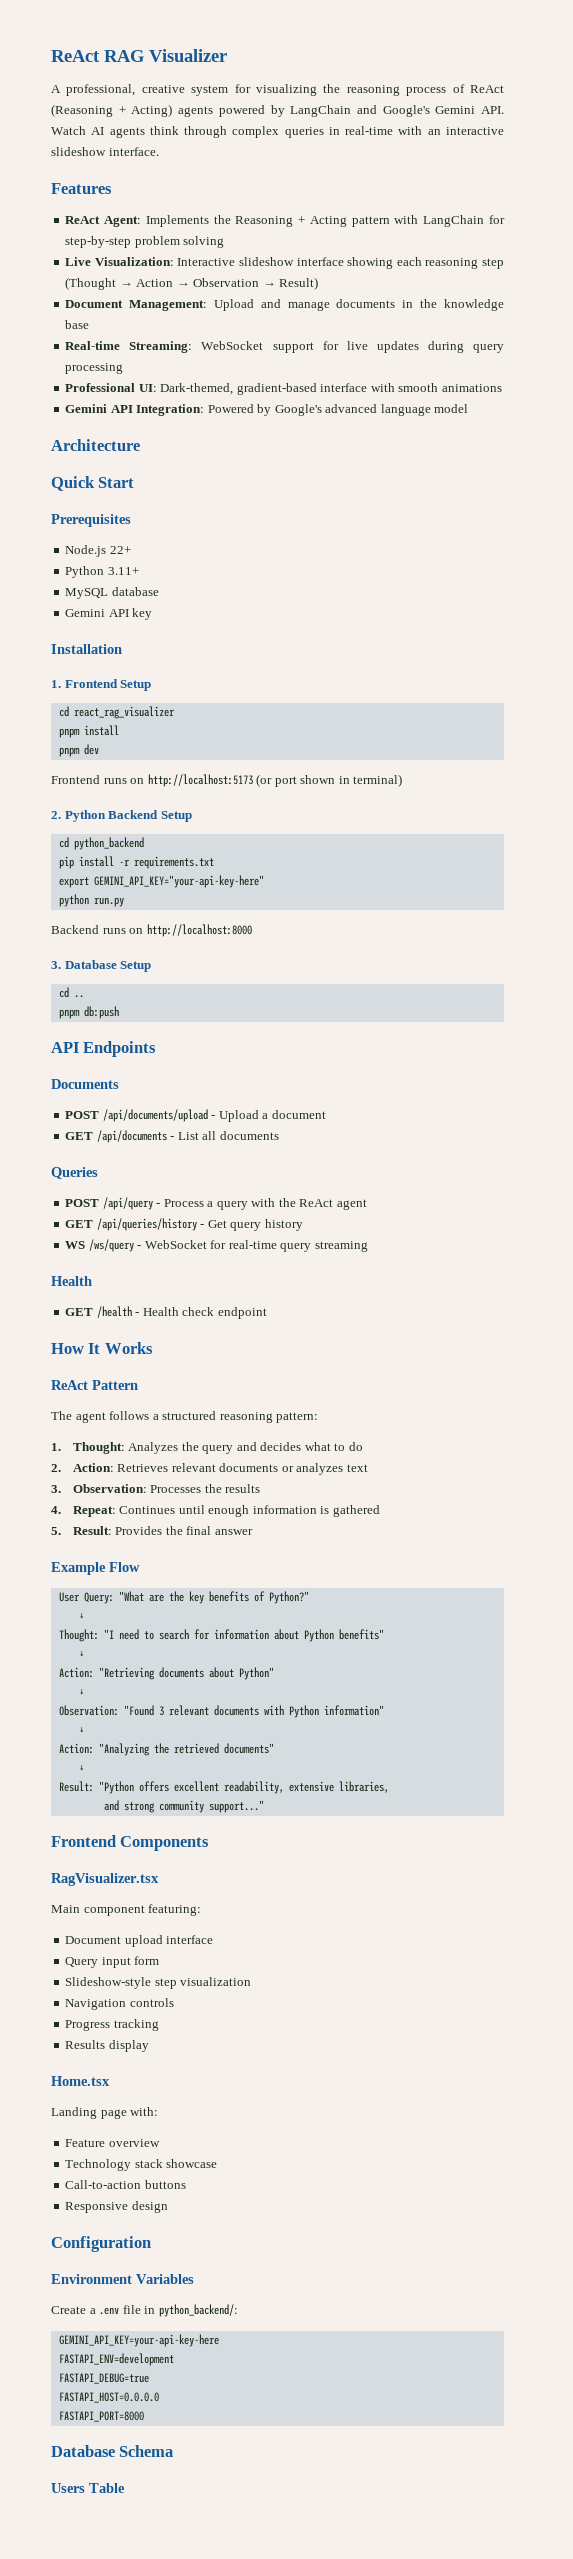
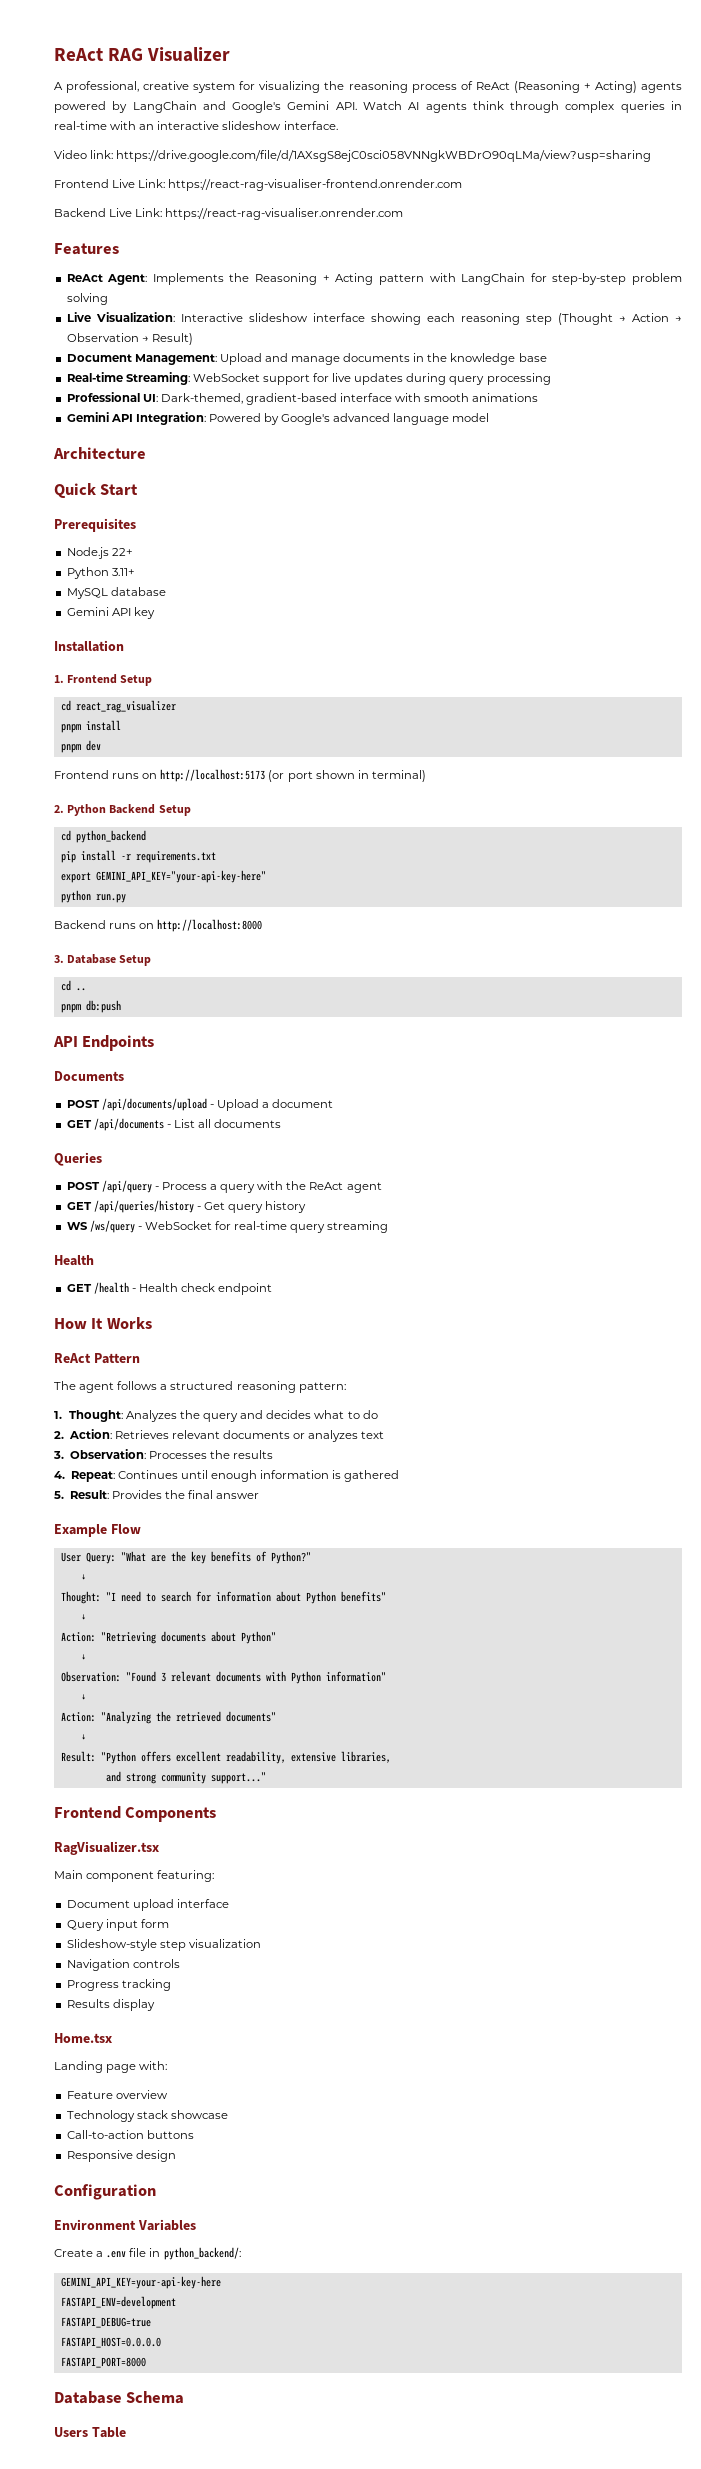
+ Video link: https://drive.google.com/file/d/1AXsgS8ejC0sci058VNNgkWBDrO90qLMa/view?usp=sharing
+ Frontend Live Link: https://react-rag-visualiser-frontend.onrender.com
+ Backend Live Link: https://react-rag-visualiser.onrender.com

